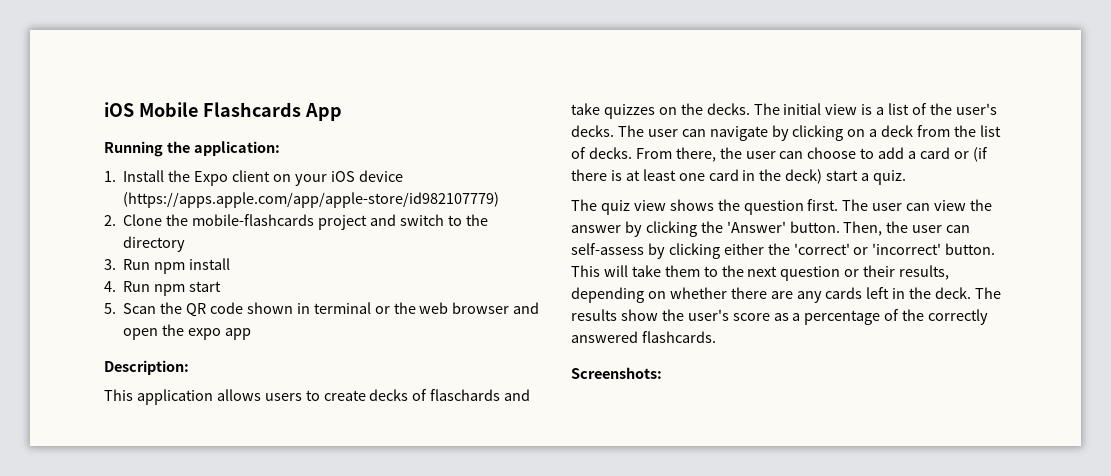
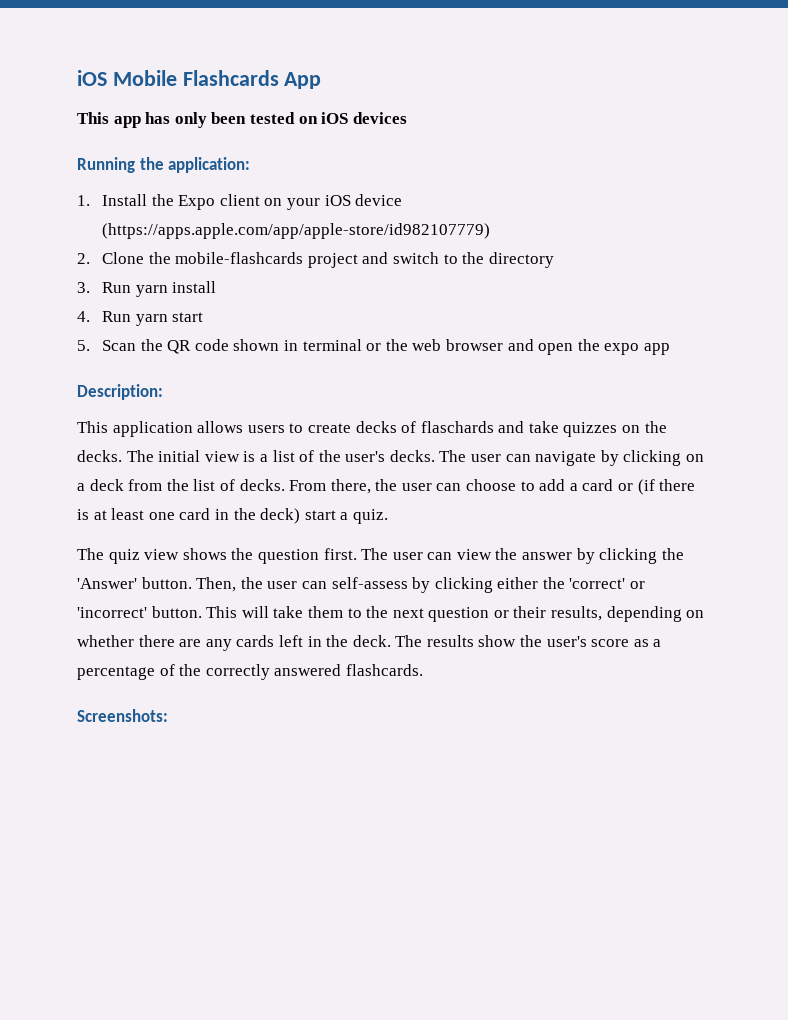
+ This app has only been tested on iOS devices
- 3. Run npm install
+ 3. Run yarn install
- 4. Run npm start
+ 4. Run yarn start

